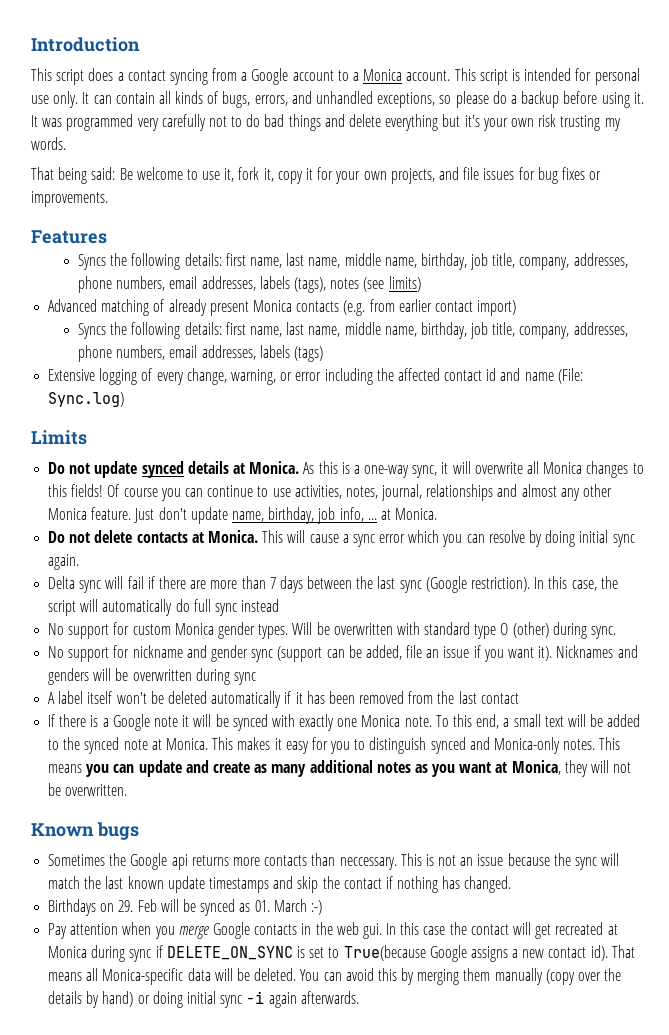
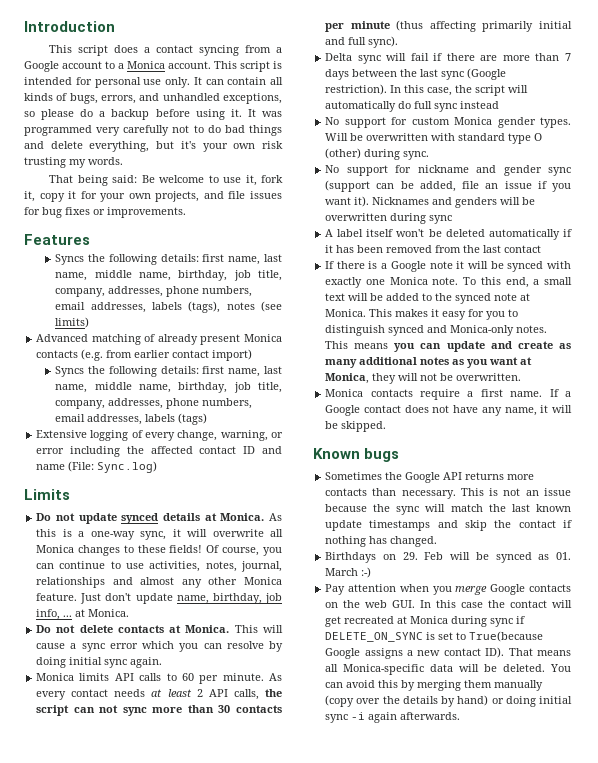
- It was programmed very carefully not to do bad things and delete everything but it's your own risk trusting my words.
+ It was programmed very carefully not to do bad things and delete everything, but it's your own risk trusting my words.
- Extensive logging of every change, warning, or error including the affected contact id and name (File: Sync.log)
+ Extensive logging of every change, warning, or error including the affected contact ID and name (File: Sync.log)
- As this is a one-way sync, it will overwrite all Monica changes to this fields!
+ As this is a one-way sync, it will overwrite all Monica changes to these fields!
- Of course you can continue to use activities, notes, journal, relationships and almost any other Monica feature.
+ Of course, you can continue to use activities, notes, journal, relationships and almost any other Monica feature.
+ Monica limits API calls to 60 per minute. As every contact needs at least 2 API calls, the script can not sync more than 30 contacts per minute (thus affecting primarily initial and full sync).
+ Monica contacts require a first name. If a Google contact does not have any name, it will be skipped.
- Sometimes the Google api returns more contacts than neccessary.
+ Sometimes the Google API returns more contacts than necessary.
- Pay attention when you merge Google contacts in the web gui. In this case the contact will get recreated at Monica during sync if DELETE_ON_SYNC is set to True(because Google assigns a new contact id). That means all Monica-specific data will be deleted.
+ Pay attention when you merge Google contacts on the web GUI. In this case the contact will get recreated at Monica during sync if DELETE_ON_SYNC is set to True(because Google assigns a new contact ID). That means all Monica-specific data will be deleted.

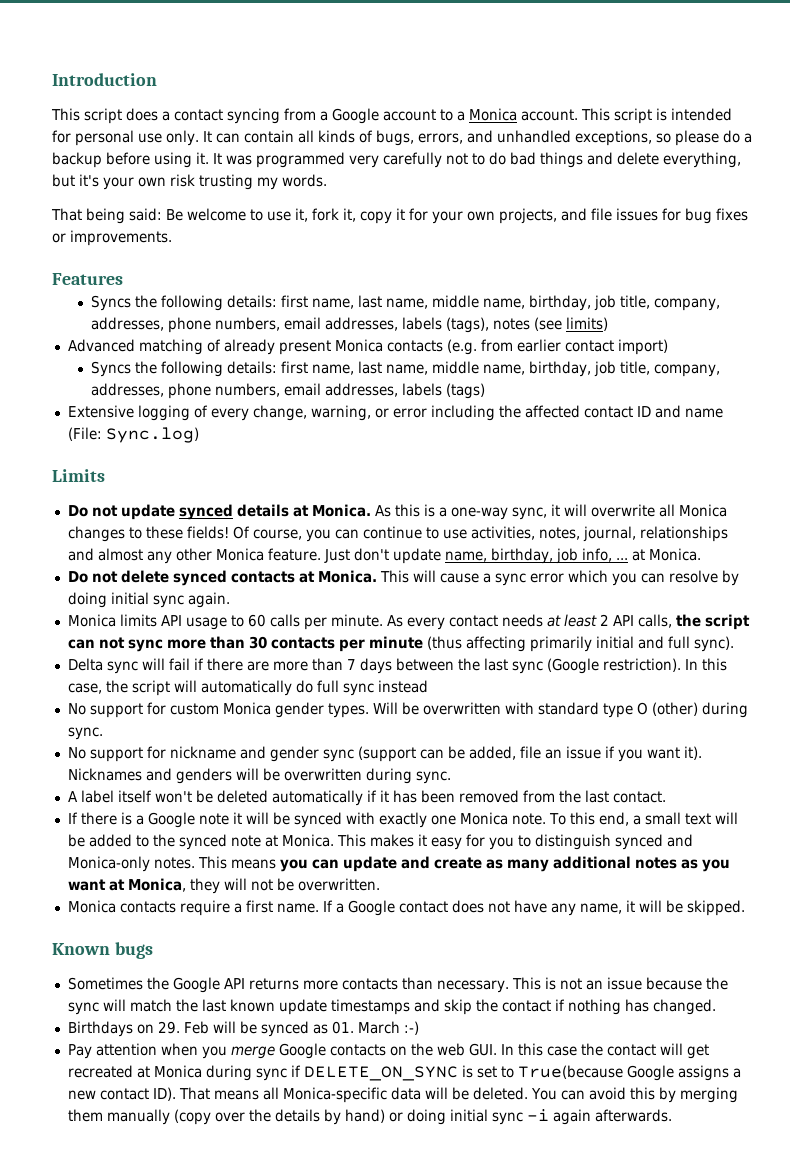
- Do not delete contacts at Monica.
+ Do not delete synced contacts at Monica.
- Monica limits API calls to 60 per minute.
+ Monica limits API usage to 60 calls per minute.
- Nicknames and genders will be overwritten during sync
+ Nicknames and genders will be overwritten during sync.
- A label itself won't be deleted automatically if it has been removed from the last contact
+ A label itself won't be deleted automatically if it has been removed from the last contact.

